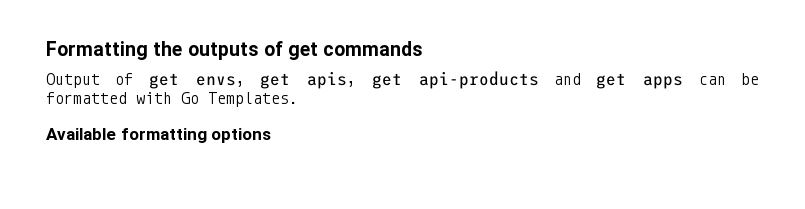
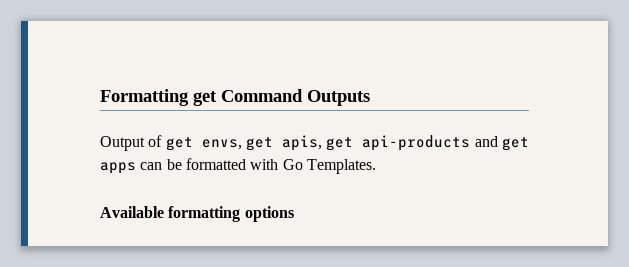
- Formatting the outputs of get commands
+ Formatting get Command Outputs

